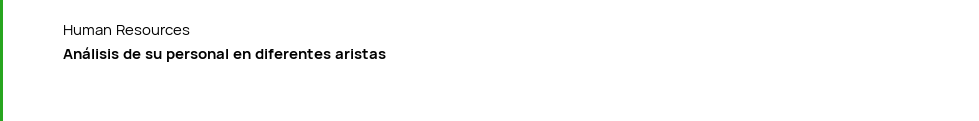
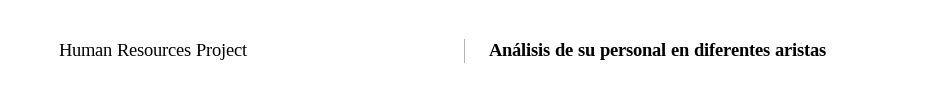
- Human Resources
+ Human Resources Project

